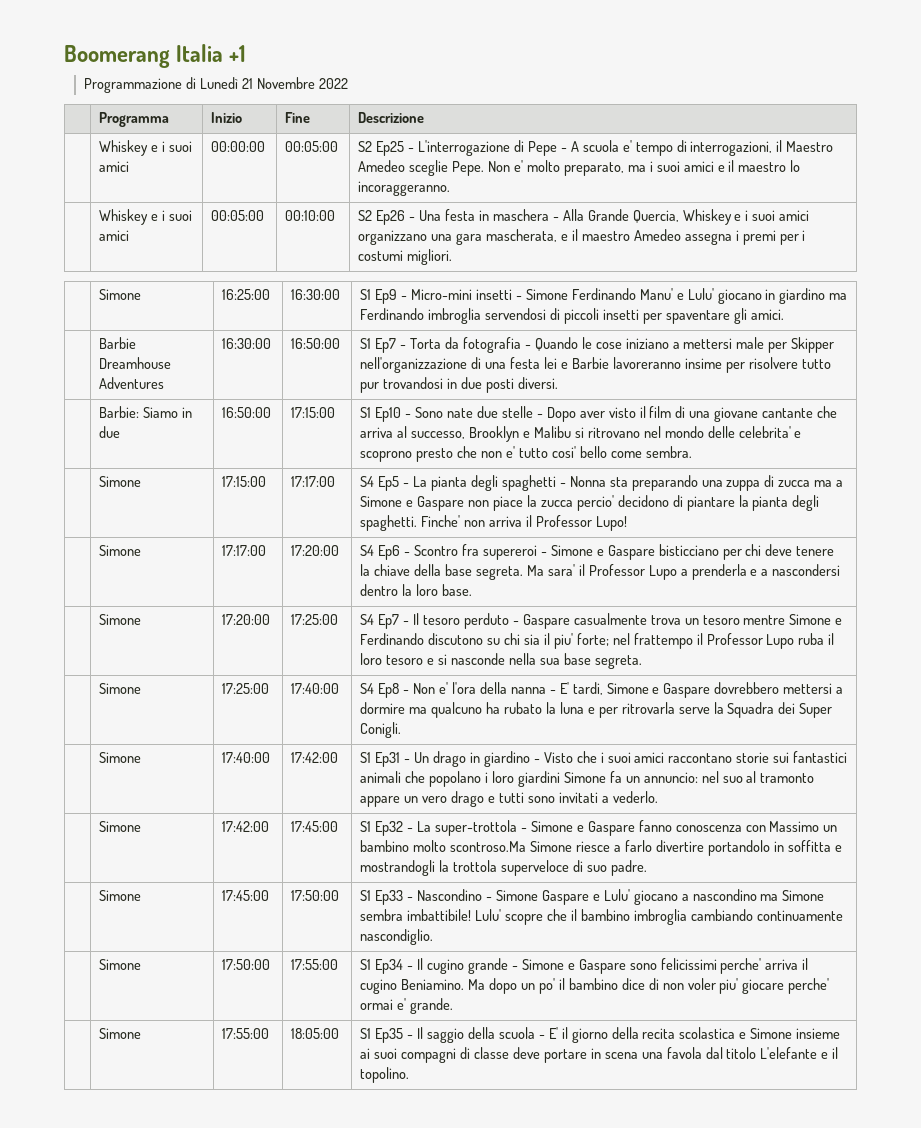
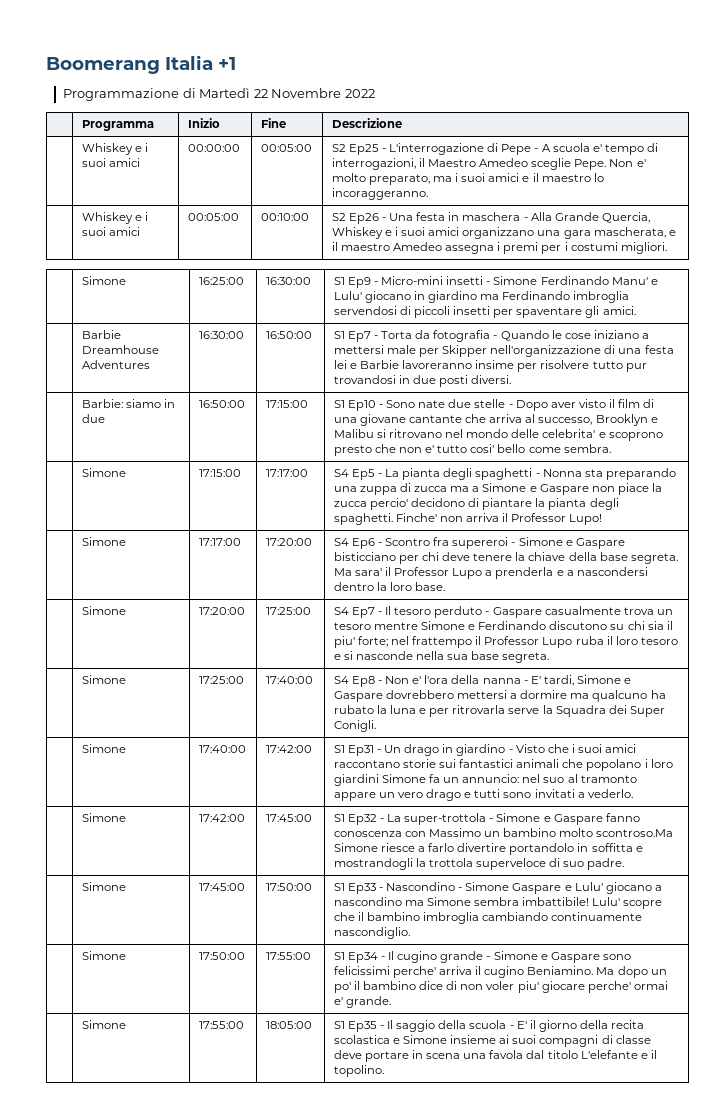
- Programmazione di Lunedì 21 Novembre 2022
+ Programmazione di Martedì 22 Novembre 2022
- Barbie: Siamo in due
+ Barbie: siamo in due

